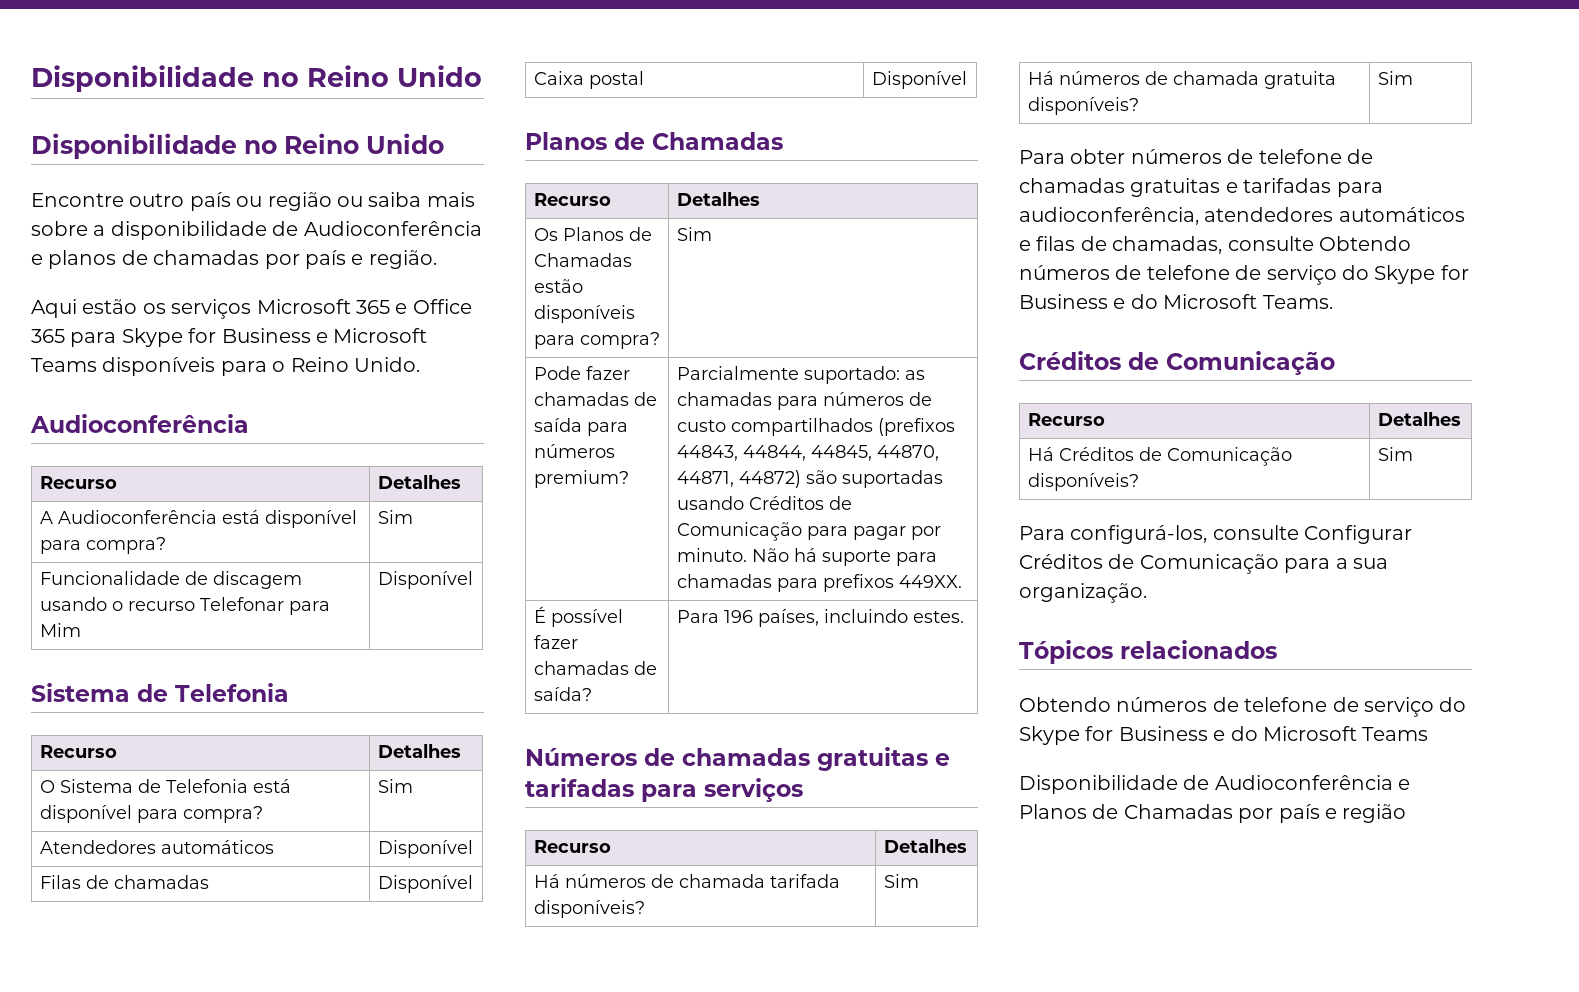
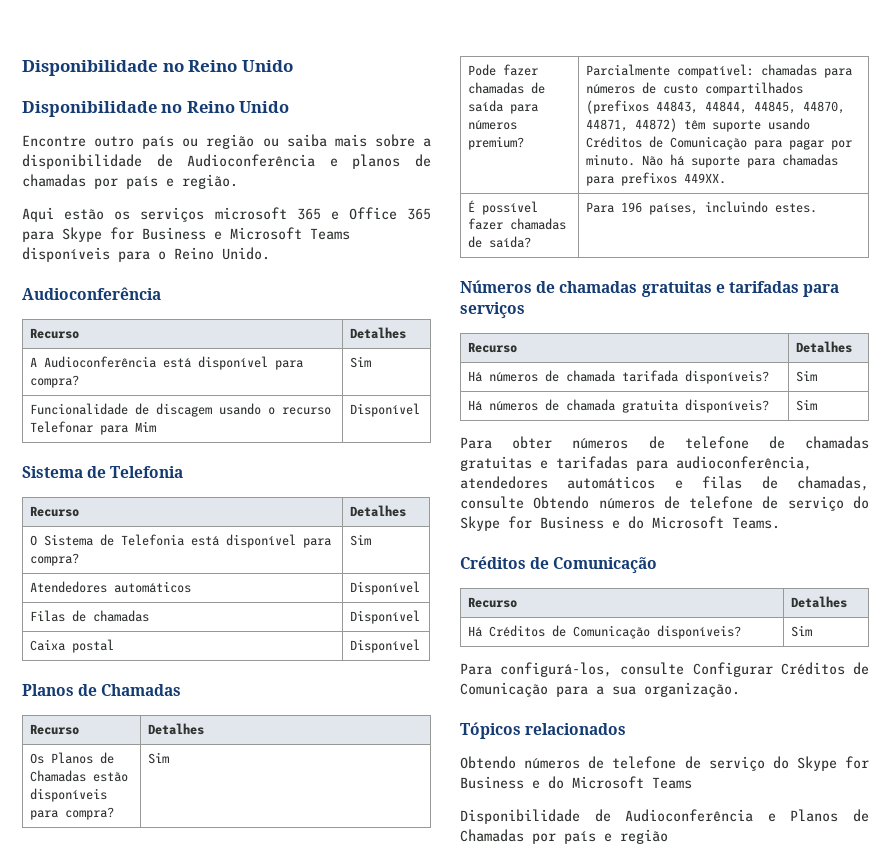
- Aqui estão os serviços Microsoft 365 e Office 365 para Skype for Business e Microsoft Teams disponíveis para o Reino Unido.
+ Aqui estão os serviços microsoft 365 e Office 365 para Skype for Business e Microsoft Teams disponíveis para o Reino Unido.
- Parcialmente suportado: as chamadas para números de custo compartilhados (prefixos 44843, 44844, 44845, 44870, 44871, 44872) são suportadas usando Créditos de Comunicação para pagar por minuto.
+ Parcialmente compatível: chamadas para números de custo compartilhados (prefixos 44843, 44844, 44845, 44870, 44871, 44872) têm suporte usando Créditos de Comunicação para pagar por minuto.

